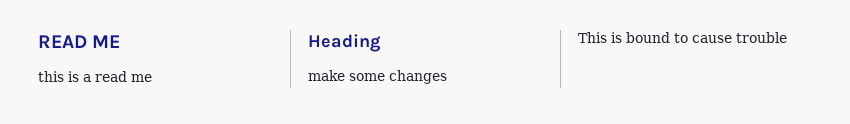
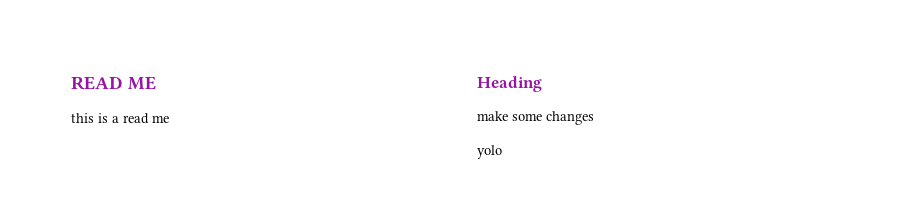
- This is bound to cause trouble
+ yolo

